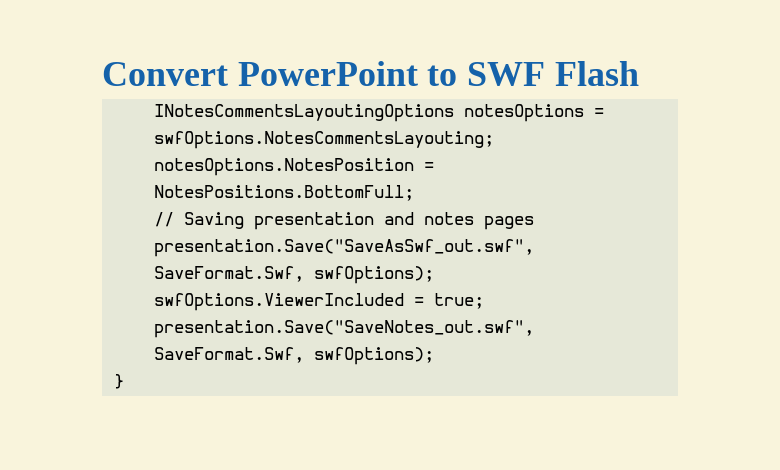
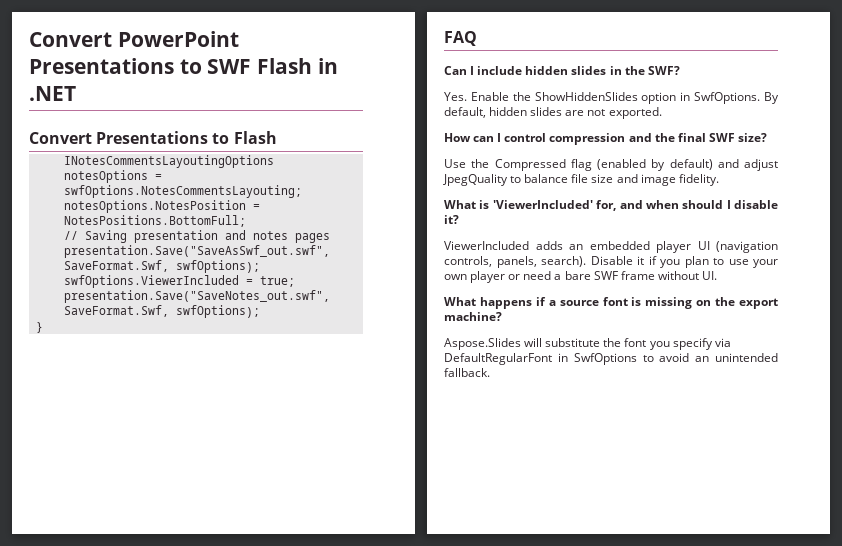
- Convert PowerPoint to SWF Flash
+ Convert PowerPoint Presentations to SWF Flash in .NET
+ Convert Presentations to Flash
+ FAQ
+ Can I include hidden slides in the SWF?
+ Yes. Enable the ShowHiddenSlides option in SwfOptions. By default, hidden slides are not exported.
+ How can I control compression and the final SWF size?
+ Use the Compressed flag (enabled by default) and adjust JpegQuality to balance file size and image fidelity.
+ What is 'ViewerIncluded' for, and when should I disable it?
+ ViewerIncluded adds an embedded player UI (navigation controls, panels, search). Disable it if you plan to use your own player or need a bare SWF frame without UI.
+ What happens if a source font is missing on the export machine?
+ Aspose.Slides will substitute the font you specify via DefaultRegularFont in SwfOptions to avoid an unintended fallback.

